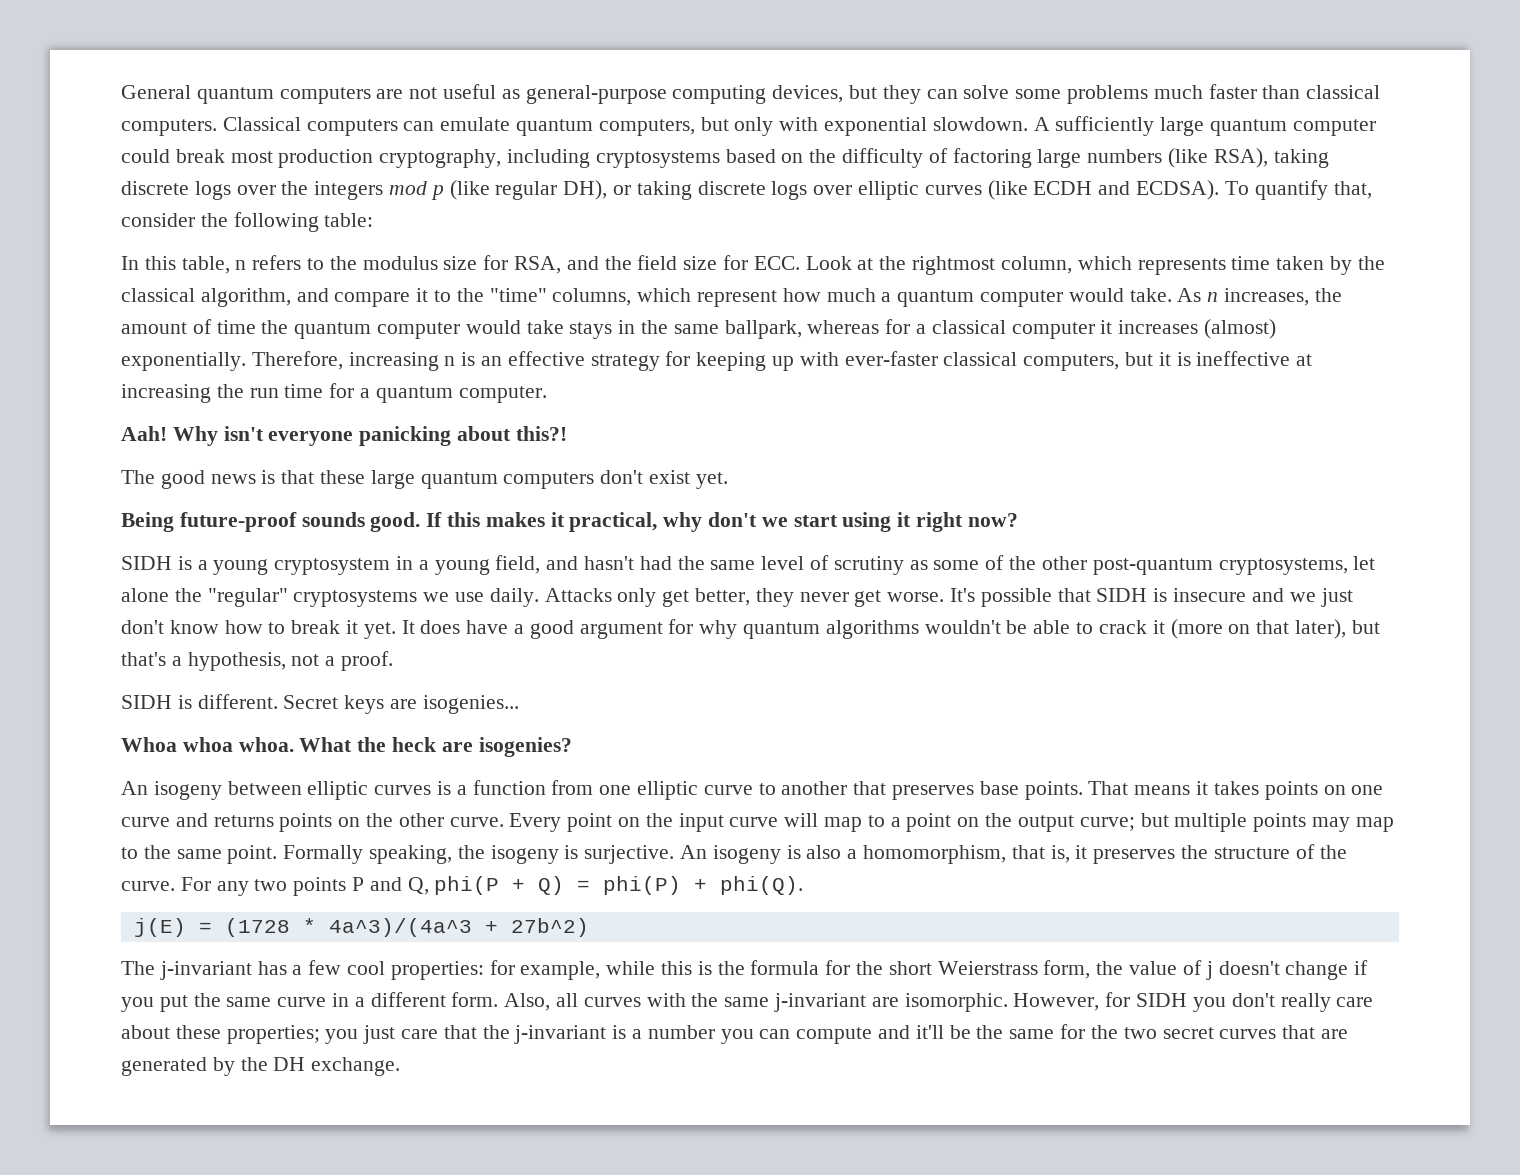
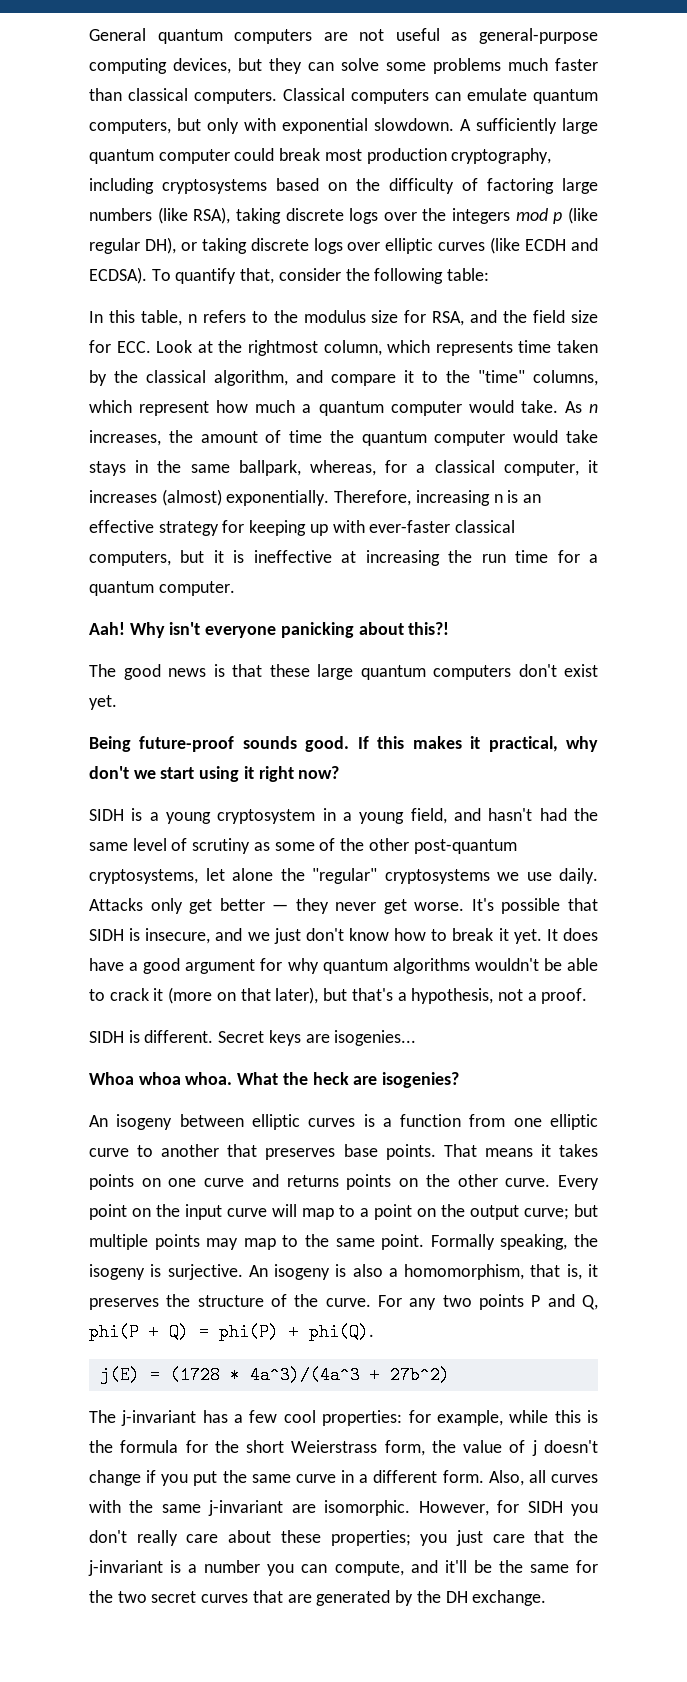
- As n increases, the amount of time the quantum computer would take stays in the same ballpark, whereas for a classical computer it increases (almost) exponentially.
+ As n increases, the amount of time the quantum computer would take stays in the same ballpark, whereas, for a classical computer, it increases (almost) exponentially.
- Attacks only get better, they never get worse.
+ Attacks only get better — they never get worse.
- It's possible that SIDH is insecure and we just don't know how to break it yet.
+ It's possible that SIDH is insecure, and we just don't know how to break it yet.
- However, for SIDH you don't really care about these properties; you just care that the j-invariant is a number you can compute and it'll be the same for the two secret curves that are generated by the DH exchange.
+ However, for SIDH you don't really care about these properties; you just care that the j-invariant is a number you can compute, and it'll be the same for the two secret curves that are generated by the DH exchange.

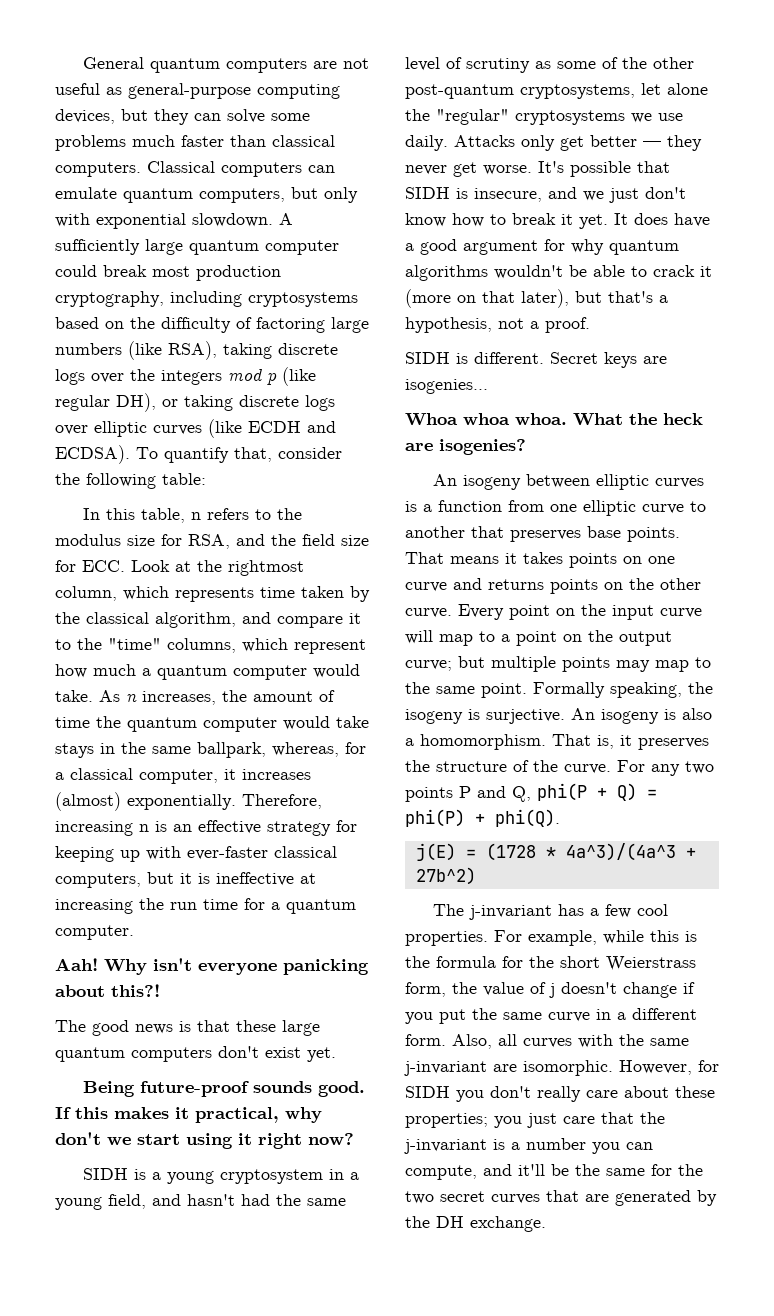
- An isogeny is also a homomorphism, that is, it preserves the structure of the curve.
+ An isogeny is also a homomorphism. That is, it preserves the structure of the curve.
- The j-invariant has a few cool properties: for example, while this is the formula for the short Weierstrass form, the value of j doesn't change if you put the same curve in a different form.
+ The j-invariant has a few cool properties. For example, while this is the formula for the short Weierstrass form, the value of j doesn't change if you put the same curve in a different form.

